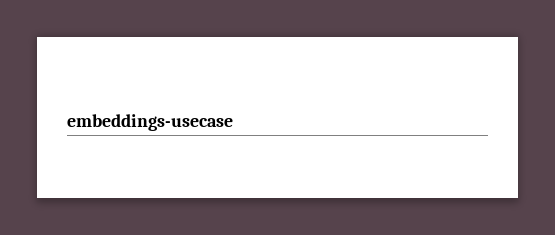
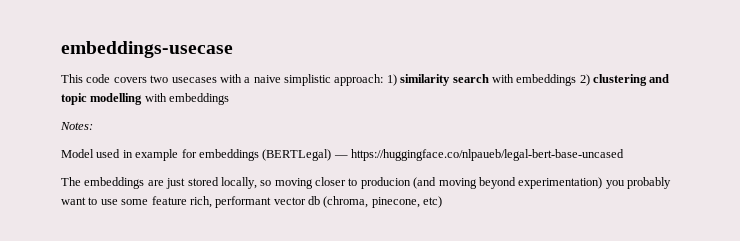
+ This code covers two usecases with a naive simplistic approach: 1) similarity search with embeddings 2) clustering and topic modelling with embeddings
+ Notes:
+ Model used in example for embeddings (BERTLegal) — https://huggingface.co/nlpaueb/legal-bert-base-uncased
+ The embeddings are just stored locally, so moving closer to producion (and moving beyond experimentation) you probably want to use some feature rich, performant vector db (chroma, pinecone, etc)

